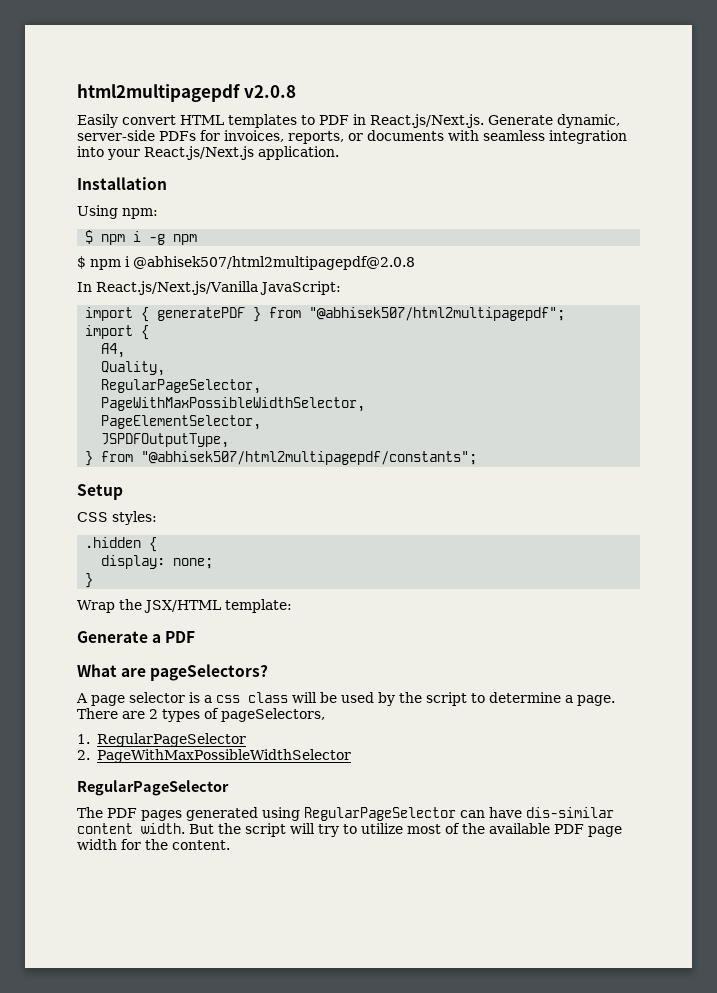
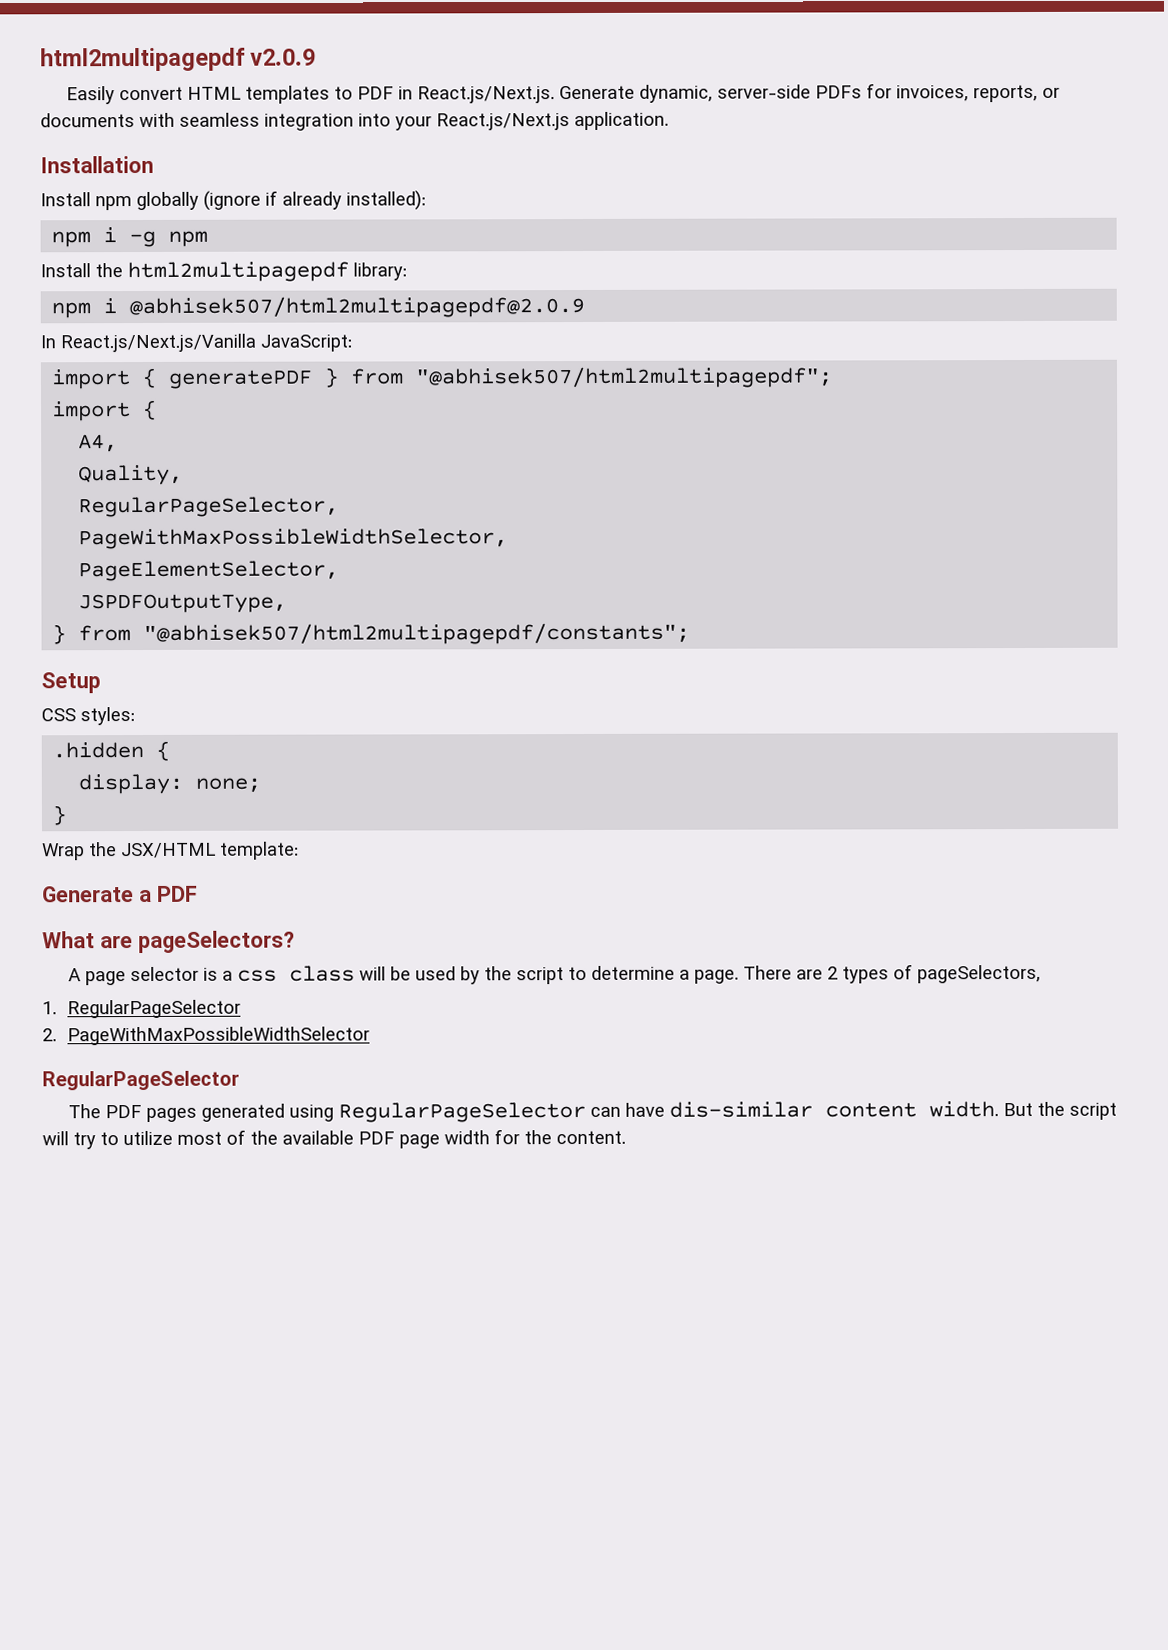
- html2multipagepdf v2.0.8
+ html2multipagepdf v2.0.9
- Using npm:
- $ npm i -g npm
+ Install npm globally (ignore if already installed):
+ npm i -g npm
- $ npm i @abhisek507/html2multipagepdf@2.0.8
+ Install the html2multipagepdf library:
+ npm i @abhisek507/html2multipagepdf@2.0.9

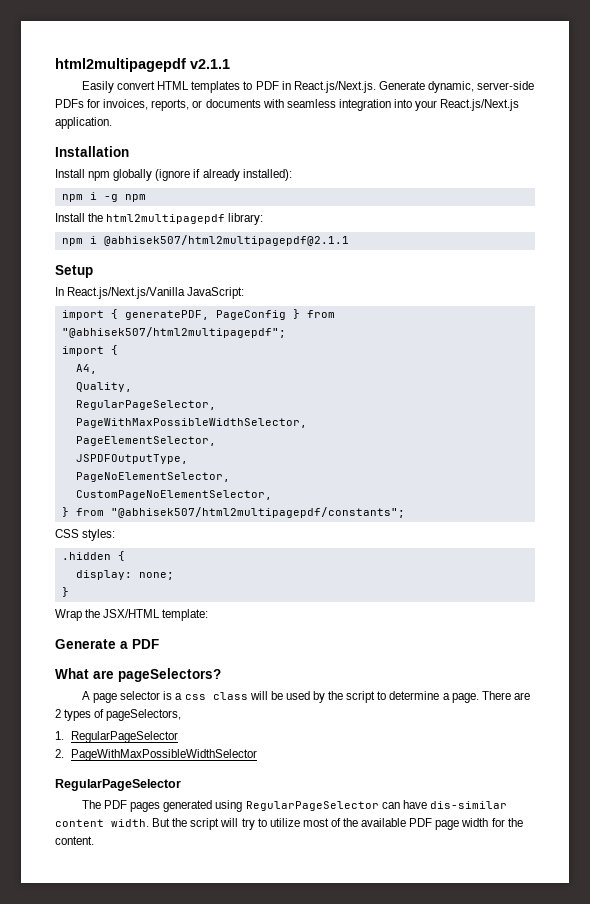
- html2multipagepdf v2.0.9
+ html2multipagepdf v2.1.1
- npm i @abhisek507/html2multipagepdf@2.0.9
+ npm i @abhisek507/html2multipagepdf@2.1.1
+ Setup
- import { generatePDF } from "@abhisek507/html2multipagepdf";
+ import { generatePDF, PageConfig } from "@abhisek507/html2multipagepdf";
+ PageNoElementSelector,
+ CustomPageNoElementSelector,
- Setup

